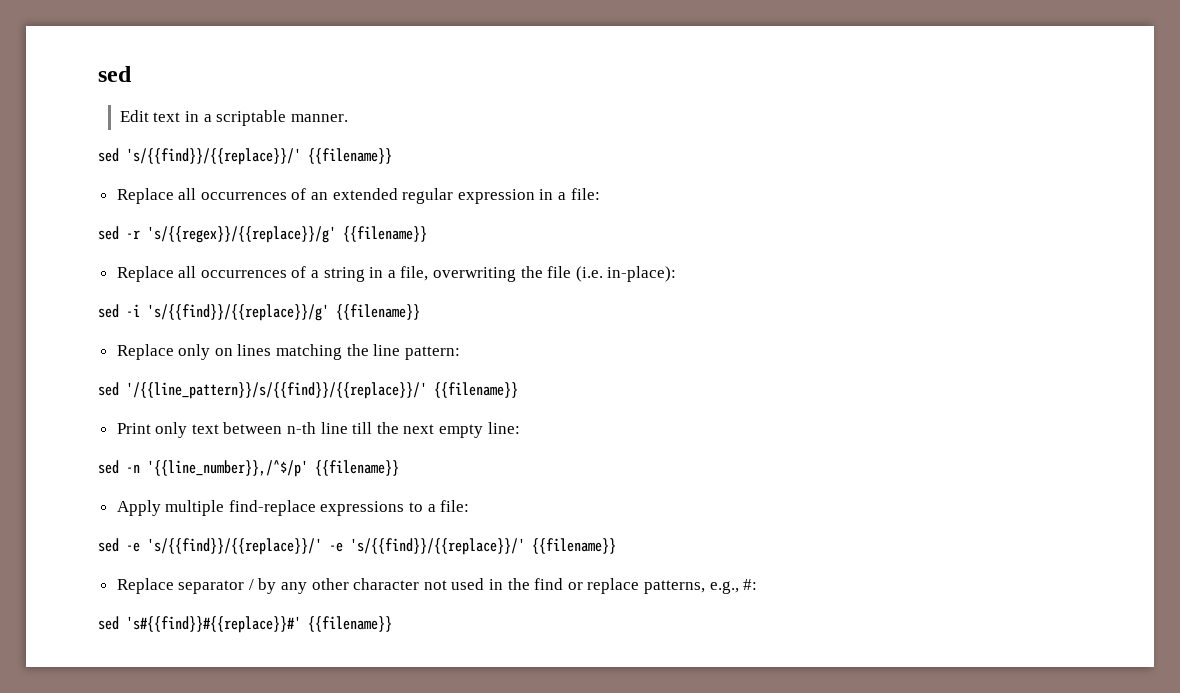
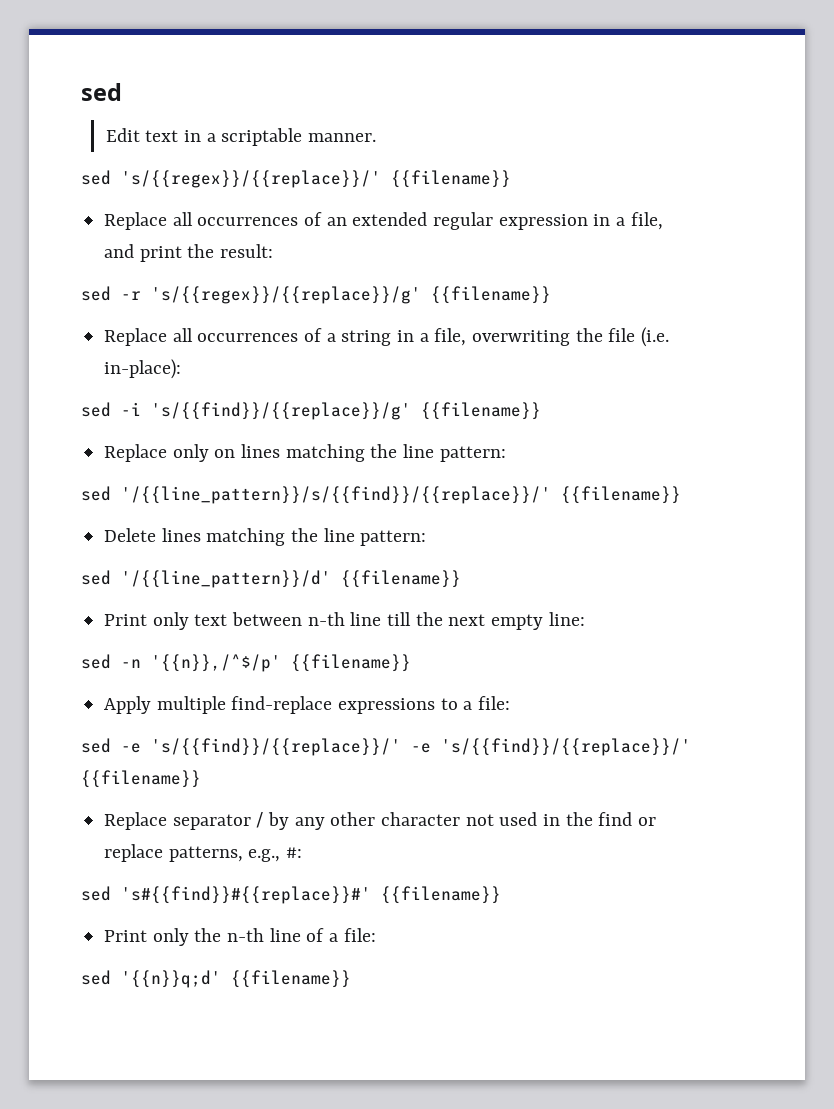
- sed 's/{{find}}/{{replace}}/' {{filename}}
+ sed 's/{{regex}}/{{replace}}/' {{filename}}
- Replace all occurrences of an extended regular expression in a file:
+ Replace all occurrences of an extended regular expression in a file, and print the result:
+ Delete lines matching the line pattern:
+ sed '/{{line_pattern}}/d' {{filename}}
- sed -n '{{line_number}},/^$/p' {{filename}}
+ sed -n '{{n}},/^$/p' {{filename}}
+ Print only the n-th line of a file:
+ sed '{{n}}q;d' {{filename}}

